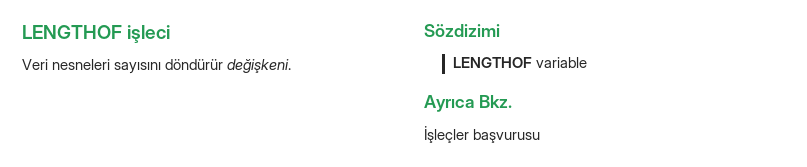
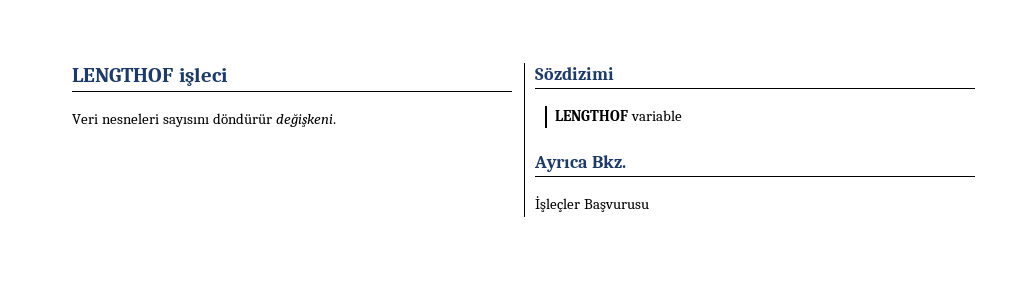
- İşleçler başvurusu
+ İşleçler Başvurusu

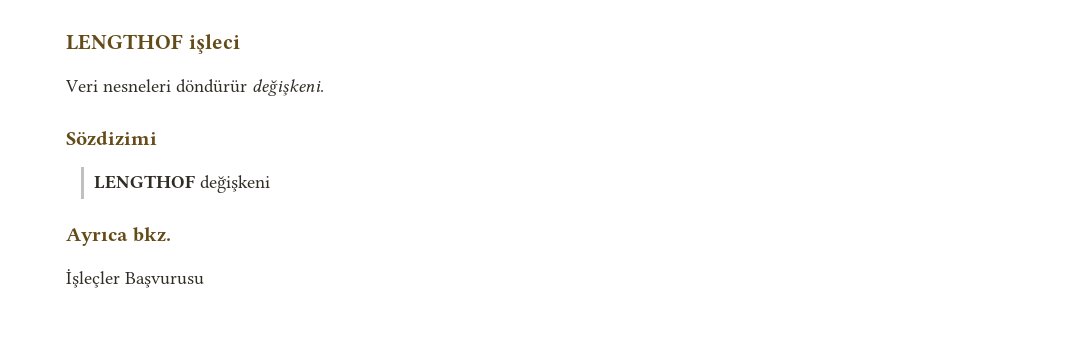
- Veri nesneleri sayısını döndürür değişkeni.
+ Veri nesneleri döndürür değişkeni.
- LENGTHOF variable
+ LENGTHOF değişkeni
- Ayrıca Bkz.
+ Ayrıca bkz.

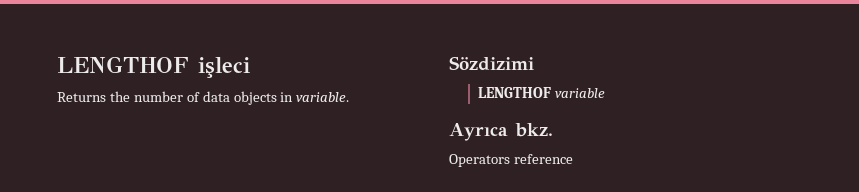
- Veri nesneleri döndürür değişkeni.
+ Returns the number of data objects in variable.
- LENGTHOF değişkeni
+ LENGTHOF variable
- İşleçler Başvurusu
+ Operators reference

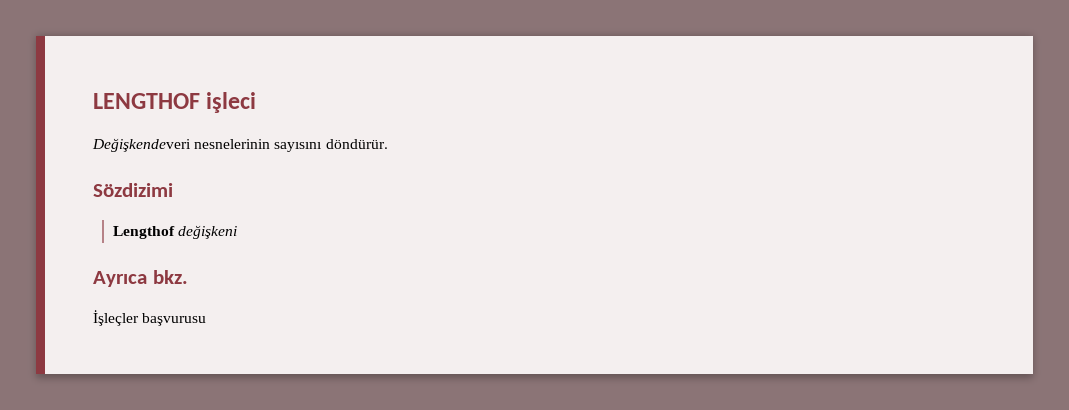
- Returns the number of data objects in variable.
+ Değişkendeveri nesnelerinin sayısını döndürür.
- LENGTHOF variable
+ Lengthof değişkeni
- Operators reference
+ İşleçler başvurusu

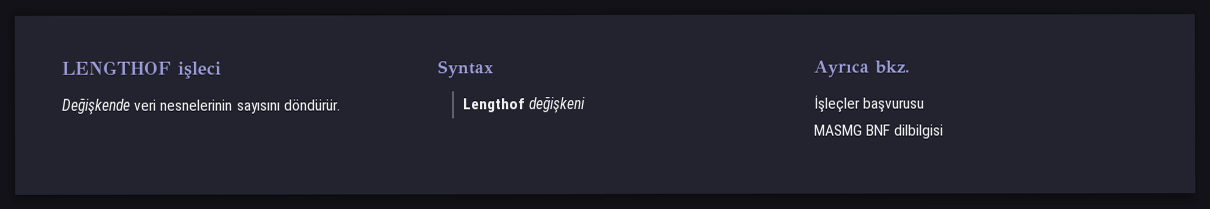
- Değişkendeveri nesnelerinin sayısını döndürür.
+ Değişkende veri nesnelerinin sayısını döndürür.
- Sözdizimi
+ Syntax
+ MASMG BNF dilbilgisi

